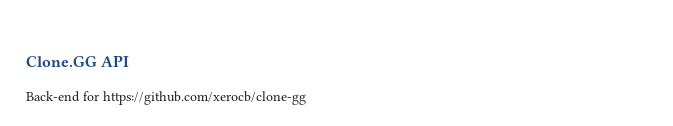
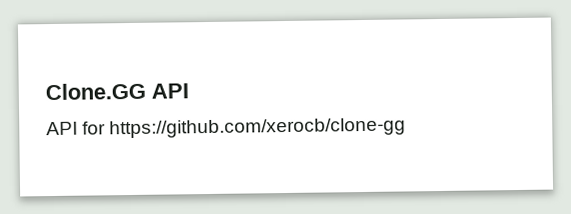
- Back-end for https://github.com/xerocb/clone-gg
+ API for https://github.com/xerocb/clone-gg

